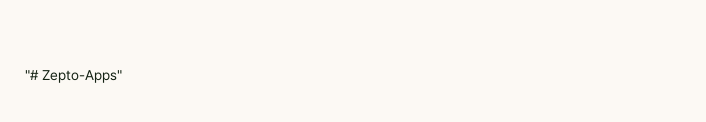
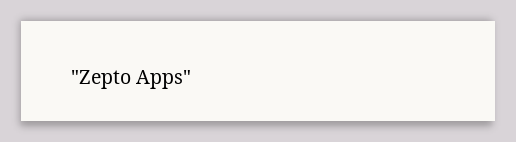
- "# Zepto-Apps"
+ "Zepto Apps"

